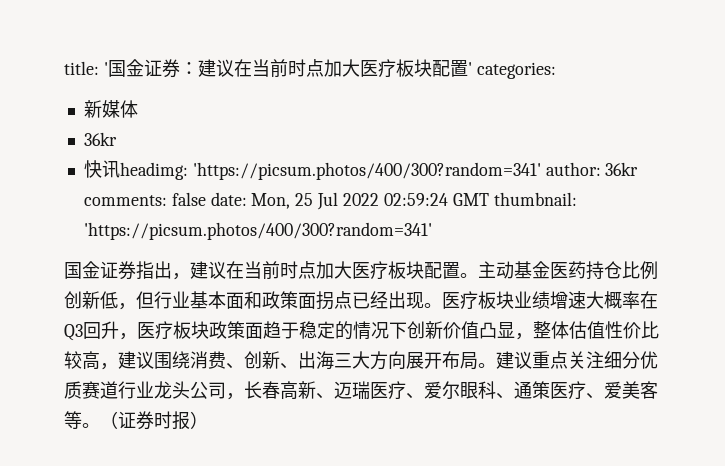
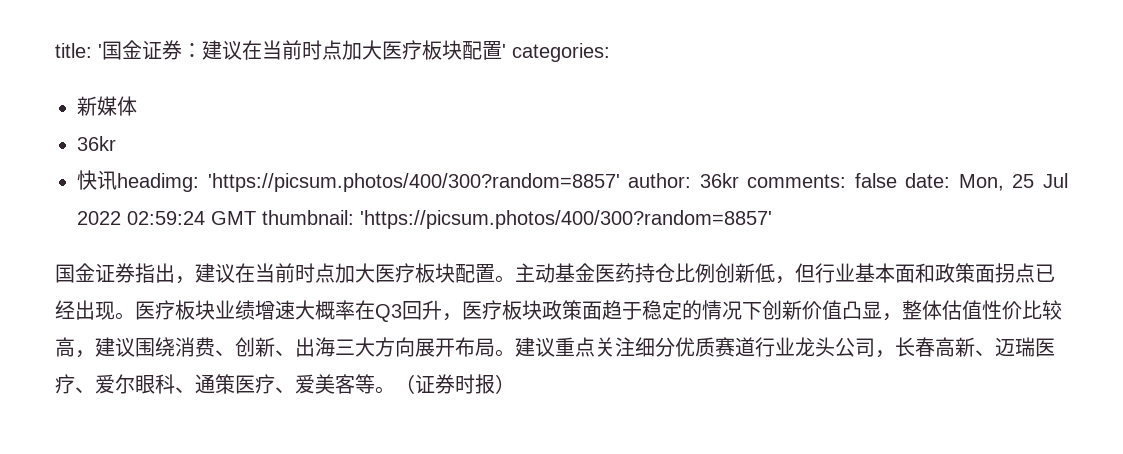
- 快讯headimg: 'https://picsum.photos/400/300?random=341' author: 36kr comments: false date: Mon, 25 Jul 2022 02:59:24 GMT thumbnail: 'https://picsum.photos/400/300?random=341'
+ 快讯headimg: 'https://picsum.photos/400/300?random=8857' author: 36kr comments: false date: Mon, 25 Jul 2022 02:59:24 GMT thumbnail: 'https://picsum.photos/400/300?random=8857'

